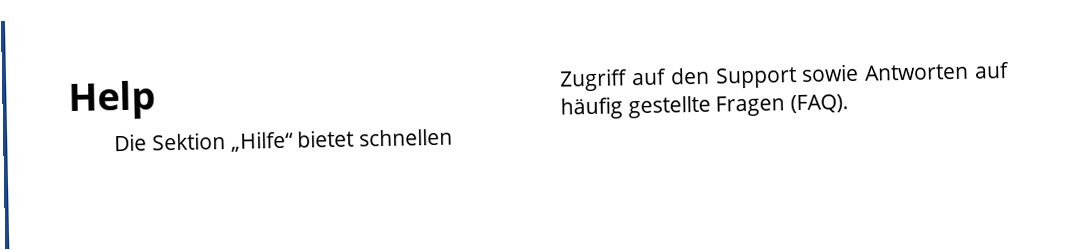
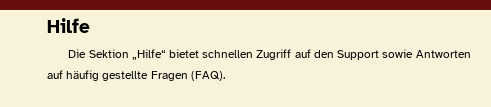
- Help
+ Hilfe

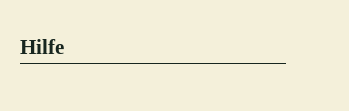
- Die Sektion „Hilfe“ bietet schnellen Zugriff auf den Support sowie Antworten auf häufig gestellte Fragen (FAQ).

